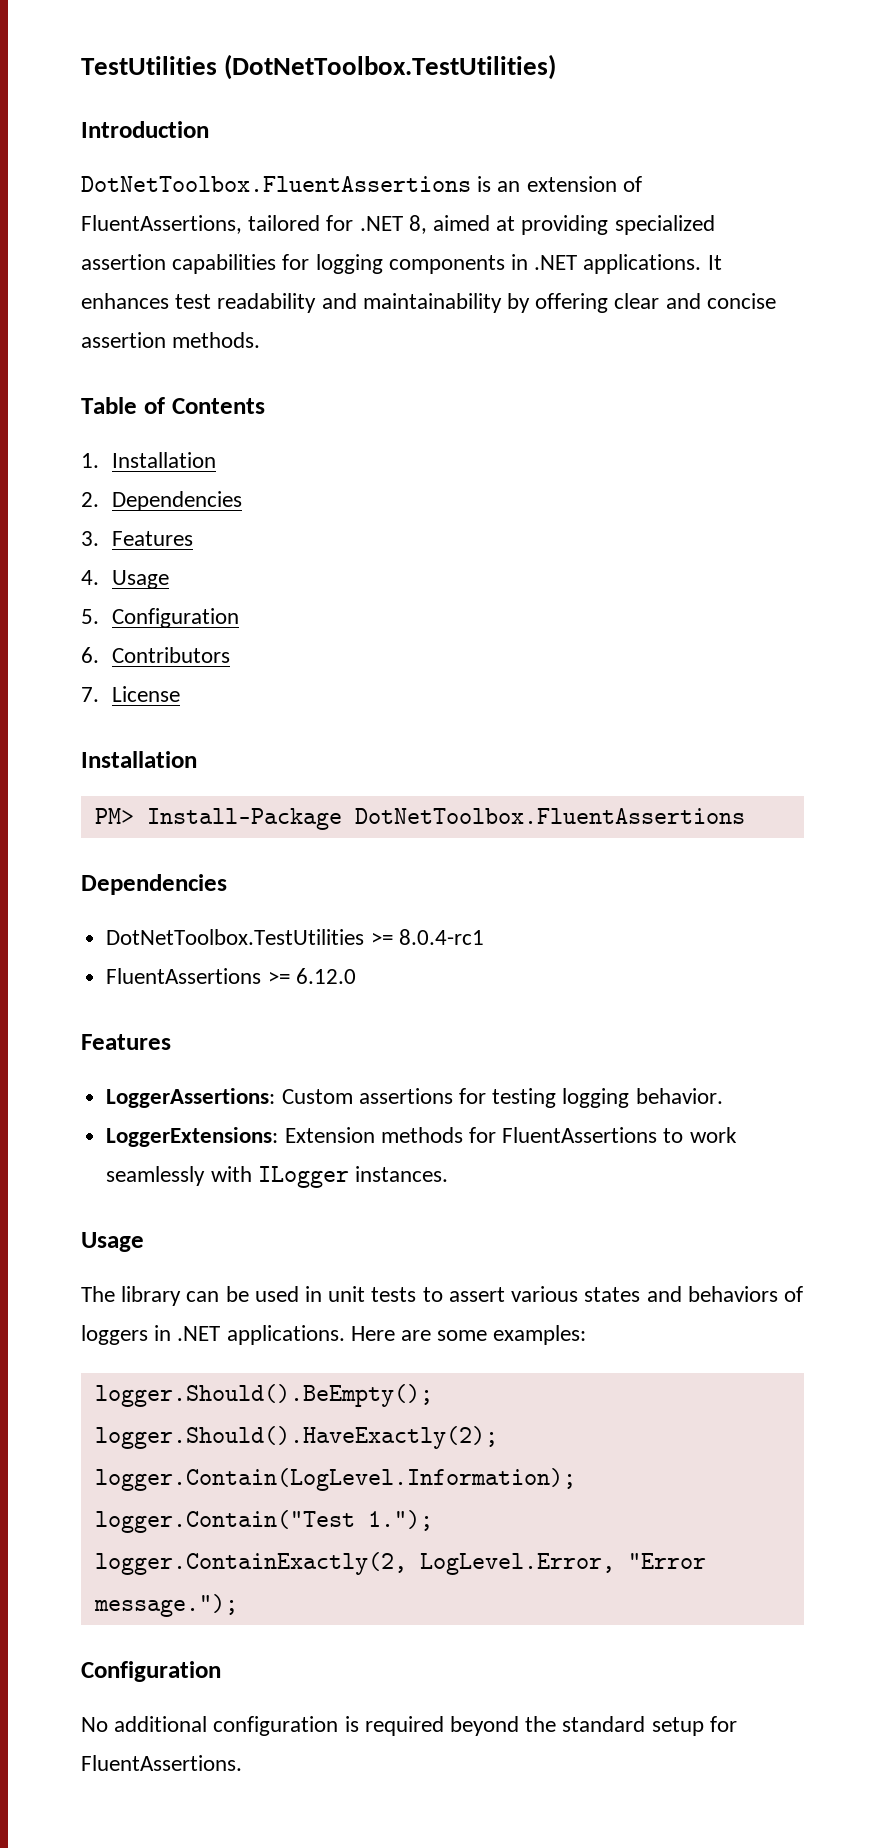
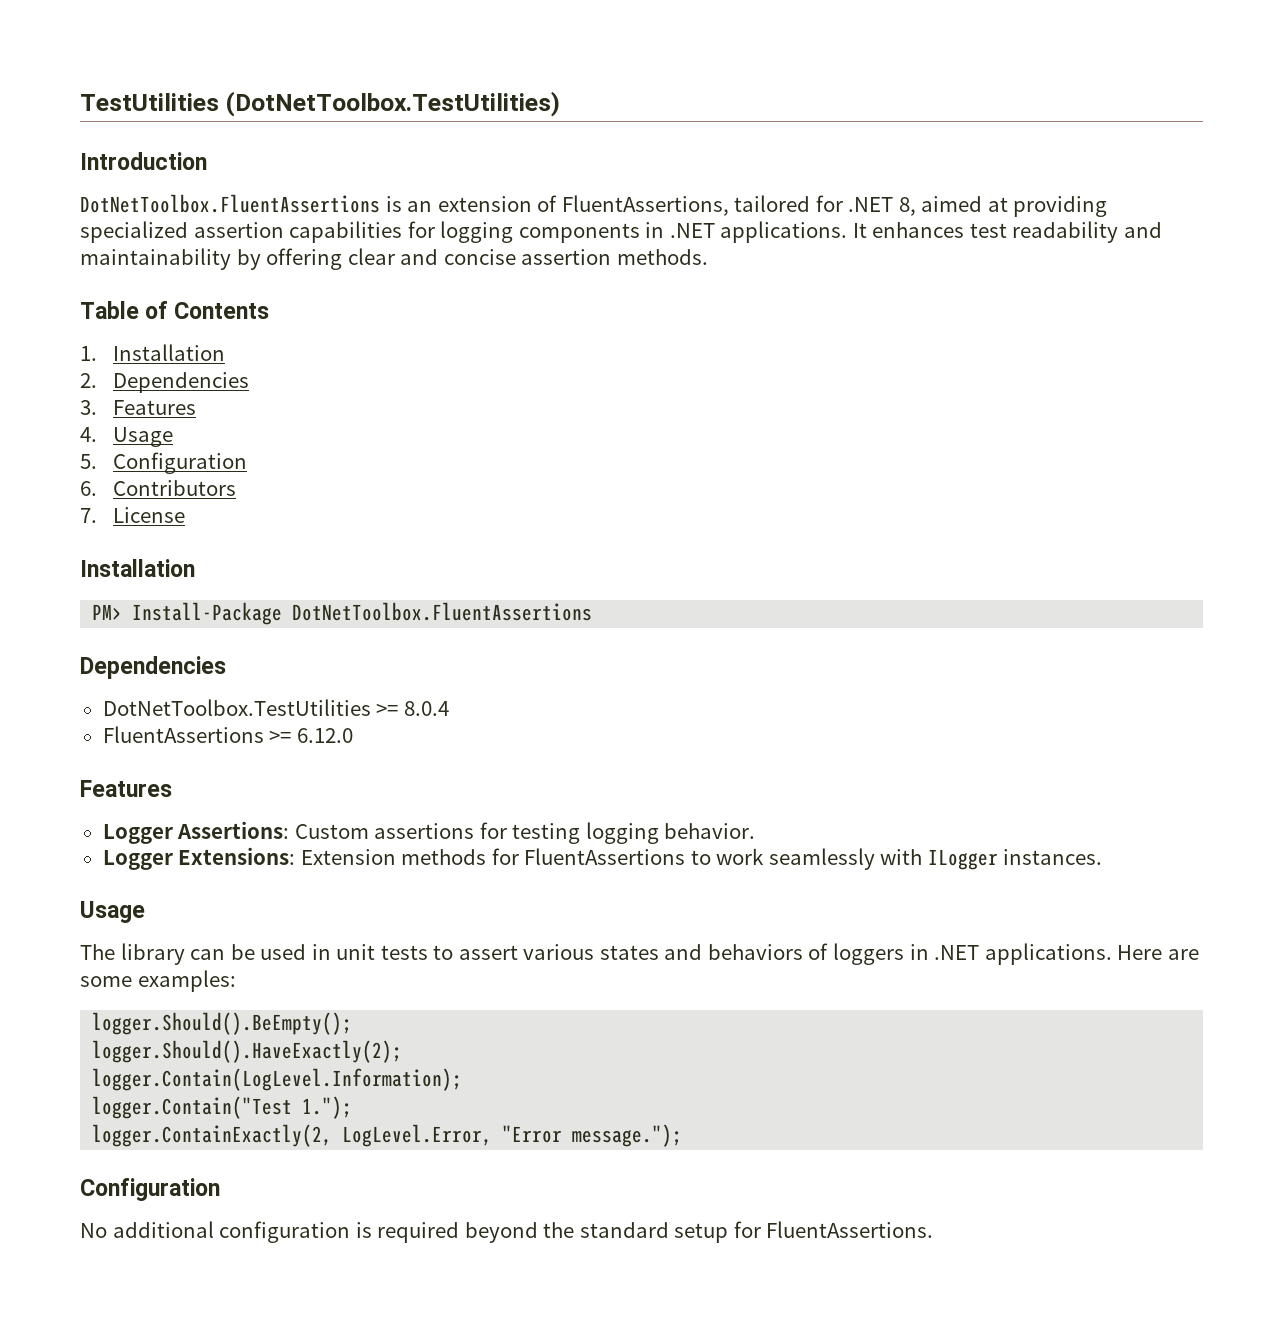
- DotNetToolbox.TestUtilities >= 8.0.4-rc1
+ DotNetToolbox.TestUtilities >= 8.0.4
- LoggerAssertions: Custom assertions for testing logging behavior.
+ Logger Assertions: Custom assertions for testing logging behavior.
- LoggerExtensions: Extension methods for FluentAssertions to work seamlessly with ILogger instances.
+ Logger Extensions: Extension methods for FluentAssertions to work seamlessly with ILogger instances.

